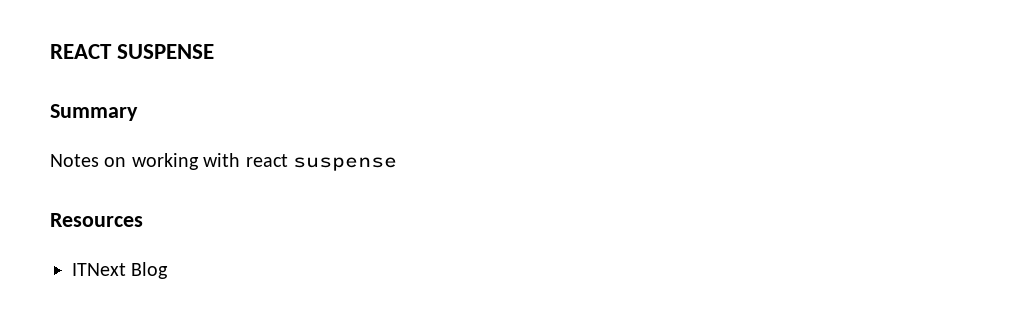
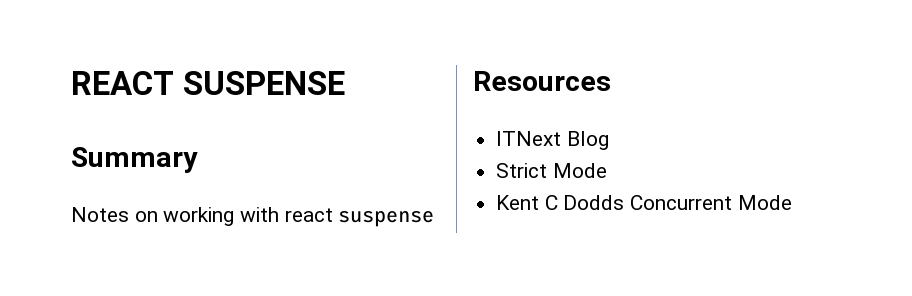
+ Strict Mode
+ Kent C Dodds Concurrent Mode

